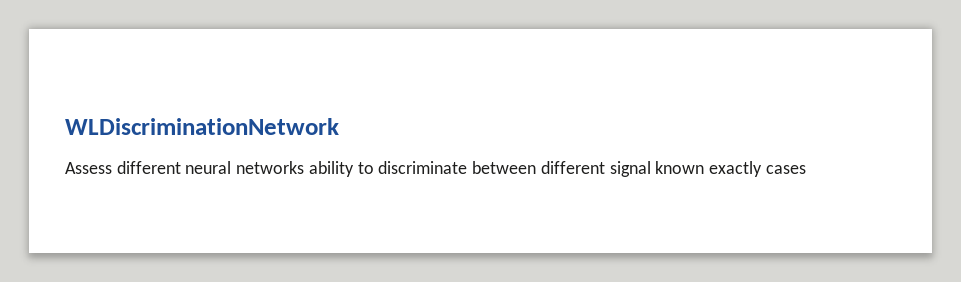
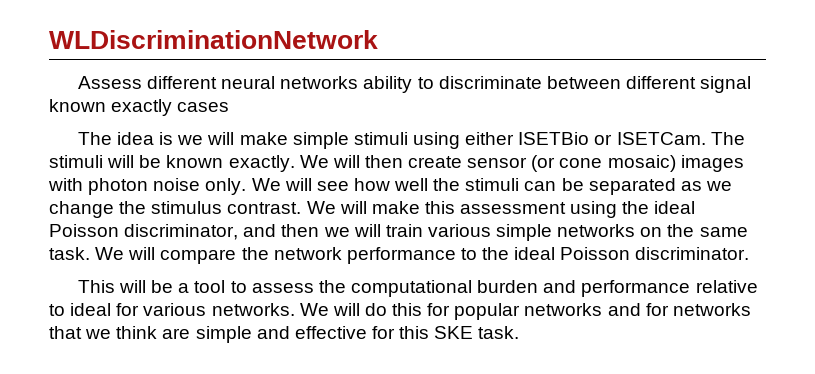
+ The idea is we will make simple stimuli using either ISETBio or ISETCam. The stimuli will be known exactly. We will then create sensor (or cone mosaic) images with photon noise only. We will see how well the stimuli can be separated as we change the stimulus contrast. We will make this assessment using the ideal Poisson discriminator, and then we will train various simple networks on the same task. We will compare the network performance to the ideal Poisson discriminator.
+ This will be a tool to assess the computational burden and performance relative to ideal for various networks. We will do this for popular networks and for networks that we think are simple and effective for this SKE task.

